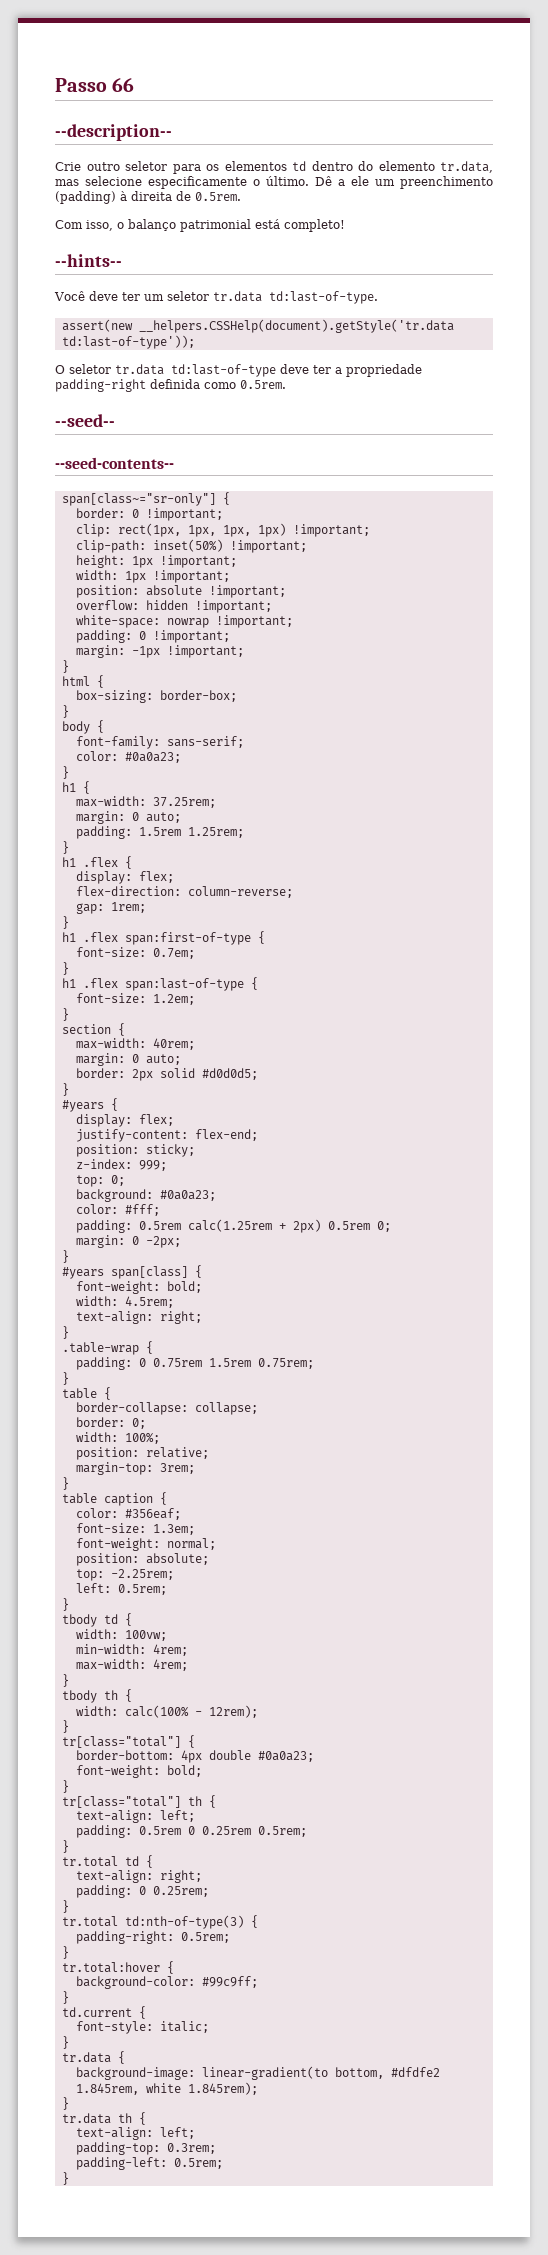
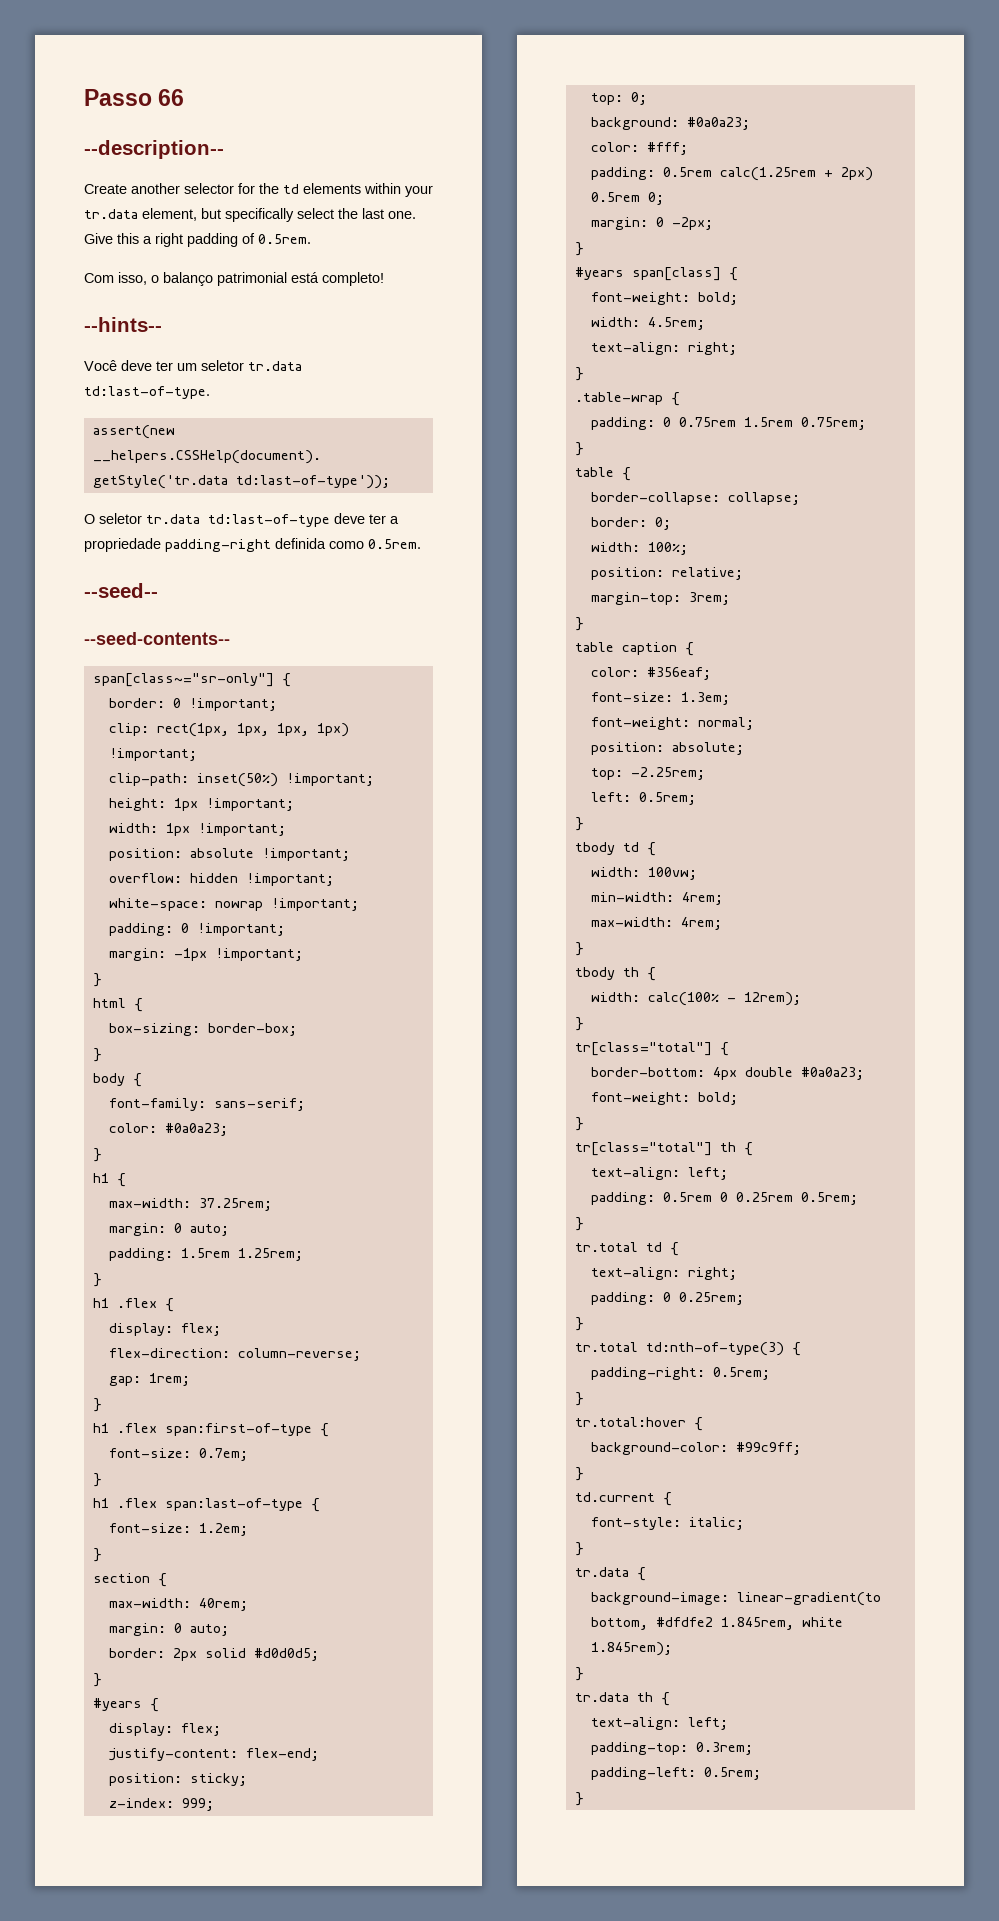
- Crie outro seletor para os elementos td dentro do elemento tr.data, mas selecione especificamente o último. Dê a ele um preenchimento (padding) à direita de 0.5rem.
+ Create another selector for the td elements within your tr.data element, but specifically select the last one. Give this a right padding of 0.5rem.

